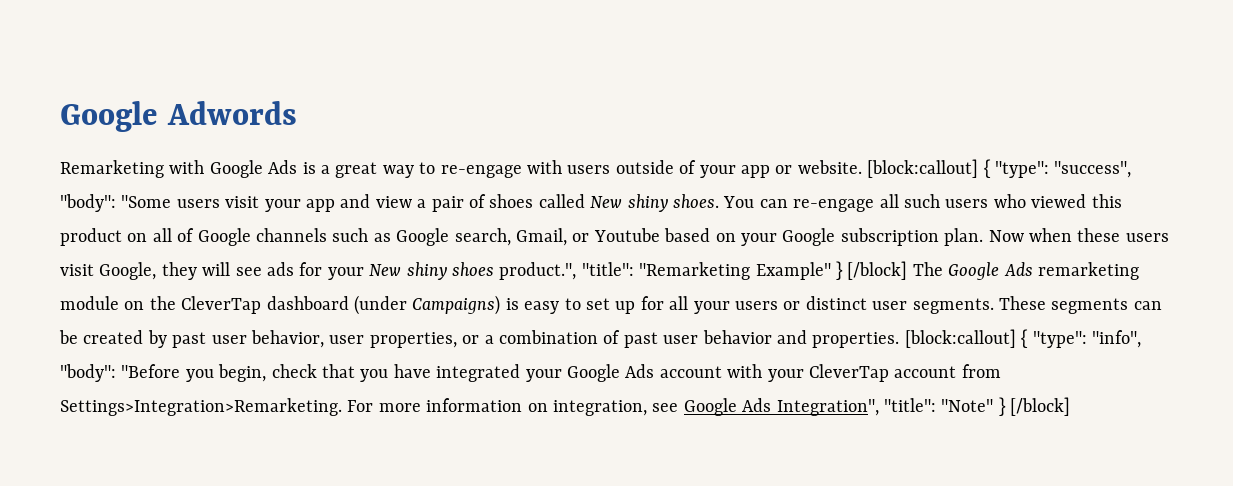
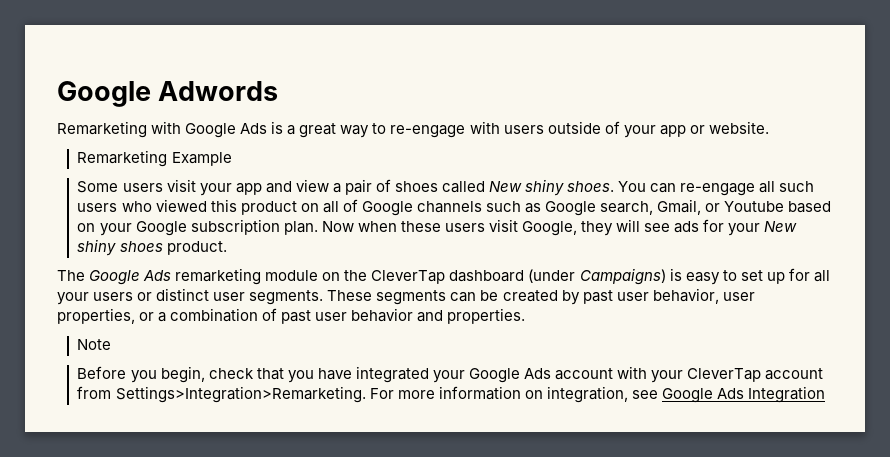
- Remarketing with Google Ads is a great way to re-engage with users outside of your app or website. [block:callout] { "type": "success", "body": "Some users visit your app and view a pair of shoes called New shiny shoes.
+ Remarketing with Google Ads is a great way to re-engage with users outside of your app or website.
+ Remarketing Example
+ Some users visit your app and view a pair of shoes called New shiny shoes.
- Now when these users visit Google, they will see ads for your New shiny shoes product.", "title": "Remarketing Example" } [/block] The Google Ads remarketing module on the CleverTap dashboard (under Campaigns) is easy to set up for all your users or distinct user segments.
+ Now when these users visit Google, they will see ads for your New shiny shoes product.
+ The Google Ads remarketing module on the CleverTap dashboard (under Campaigns) is easy to set up for all your users or distinct user segments.
- These segments can be created by past user behavior, user properties, or a combination of past user behavior and properties. [block:callout] { "type": "info", "body": "Before you begin, check that you have integrated your Google Ads account with your CleverTap account from Settings>Integration>Remarketing.
+ These segments can be created by past user behavior, user properties, or a combination of past user behavior and properties.
+ Note
+ Before you begin, check that you have integrated your Google Ads account with your CleverTap account from Settings>Integration>Remarketing.
- For more information on integration, see Google Ads Integration", "title": "Note" } [/block]
+ For more information on integration, see Google Ads Integration

